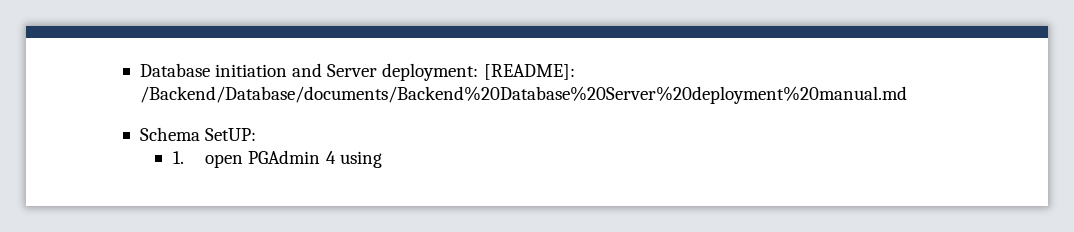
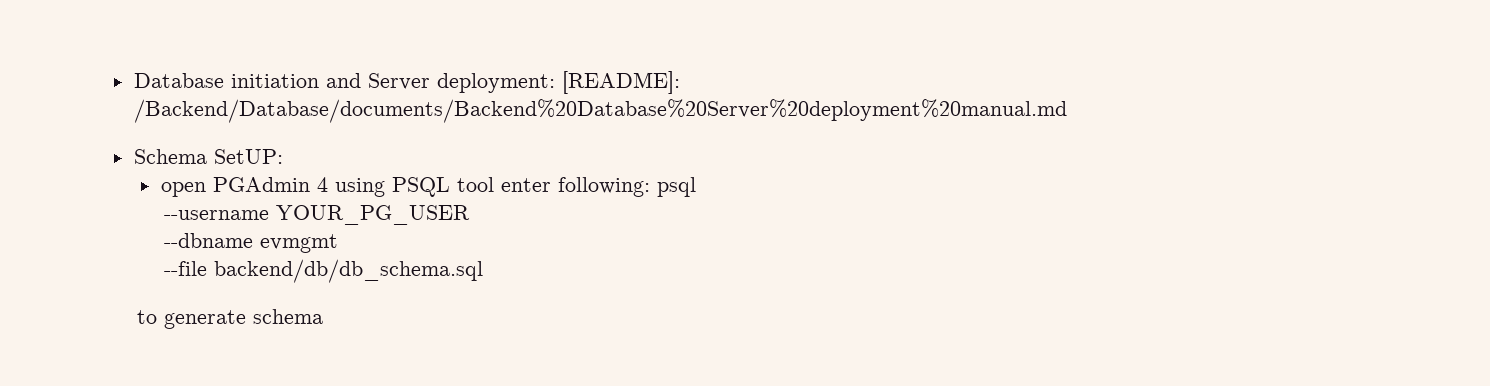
- 1. open PGAdmin 4 using
+ open PGAdmin 4 using PSQL tool enter following: psql
+ --username YOUR_PG_USER
+ --dbname evmgmt
+ --file backend/db/db_schema.sql
+ to generate schema

